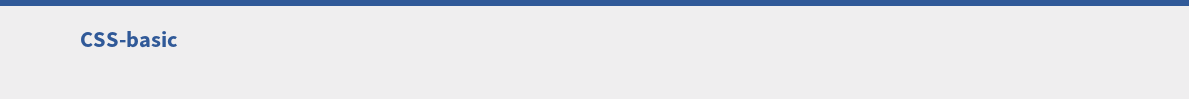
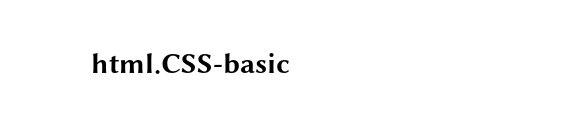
- CSS-basic
+ html.CSS-basic

